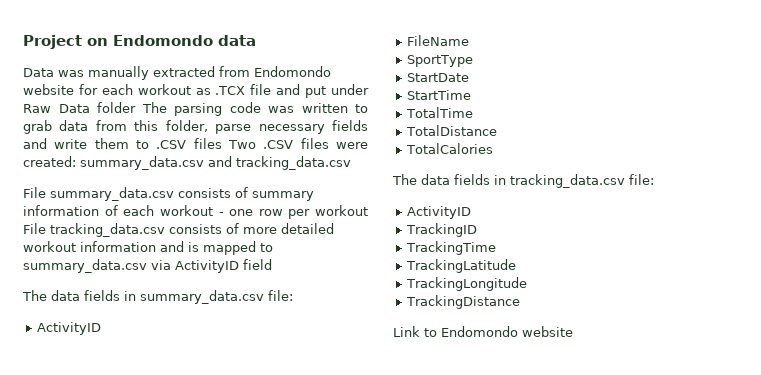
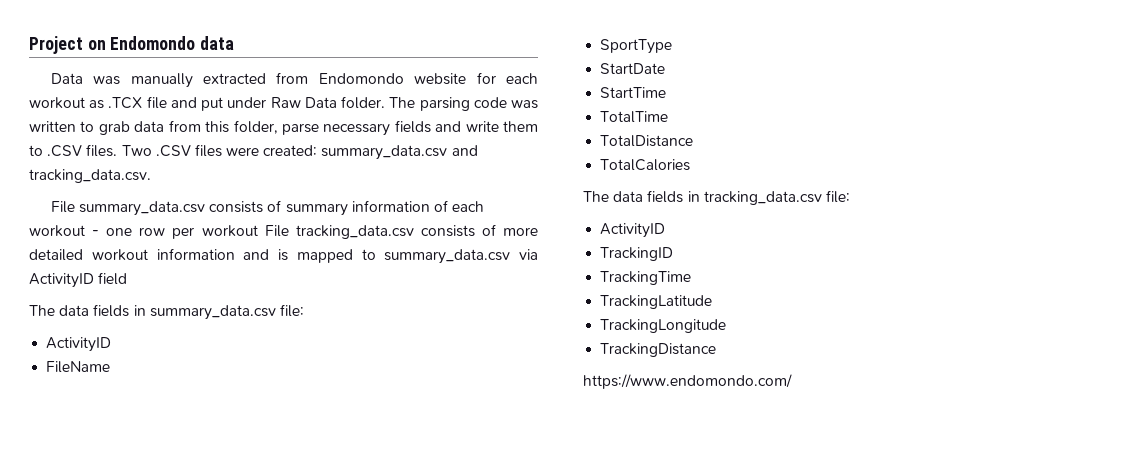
- Data was manually extracted from Endomondo website for each workout as .TCX file and put under Raw Data folder The parsing code was written to grab data from this folder, parse necessary fields and write them to .CSV files Two .CSV files were created: summary_data.csv and tracking_data.csv
+ Data was manually extracted from Endomondo website for each workout as .TCX file and put under Raw Data folder. The parsing code was written to grab data from this folder, parse necessary fields and write them to .CSV files. Two .CSV files were created: summary_data.csv and tracking_data.csv.
- Link to Endomondo website
+ https://www.endomondo.com/

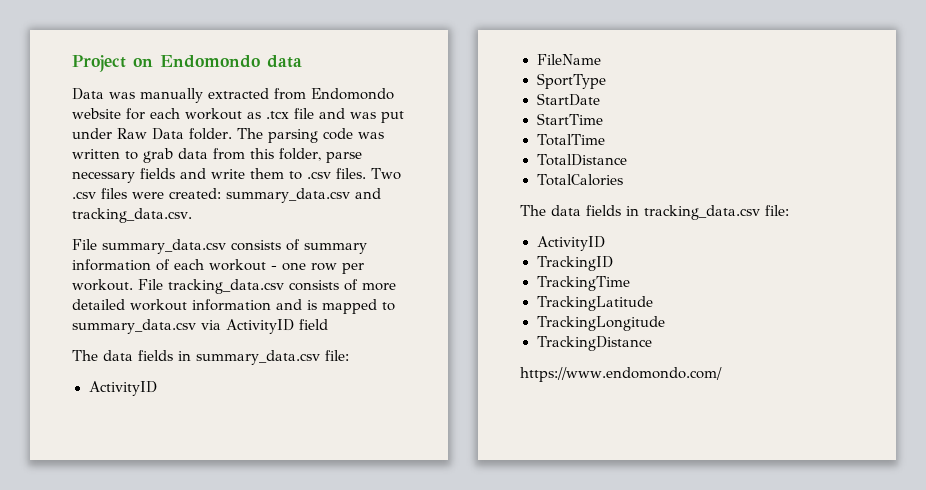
- Data was manually extracted from Endomondo website for each workout as .TCX file and put under Raw Data folder.
+ Data was manually extracted from Endomondo website for each workout as .tcx file and was put under Raw Data folder.
- The parsing code was written to grab data from this folder, parse necessary fields and write them to .CSV files.
+ The parsing code was written to grab data from this folder, parse necessary fields and write them to .csv files.
- Two .CSV files were created: summary_data.csv and tracking_data.csv.
+ Two .csv files were created: summary_data.csv and tracking_data.csv.
- File summary_data.csv consists of summary information of each workout - one row per workout File tracking_data.csv consists of more detailed workout information and is mapped to summary_data.csv via ActivityID field
+ File summary_data.csv consists of summary information of each workout - one row per workout. File tracking_data.csv consists of more detailed workout information and is mapped to summary_data.csv via ActivityID field

